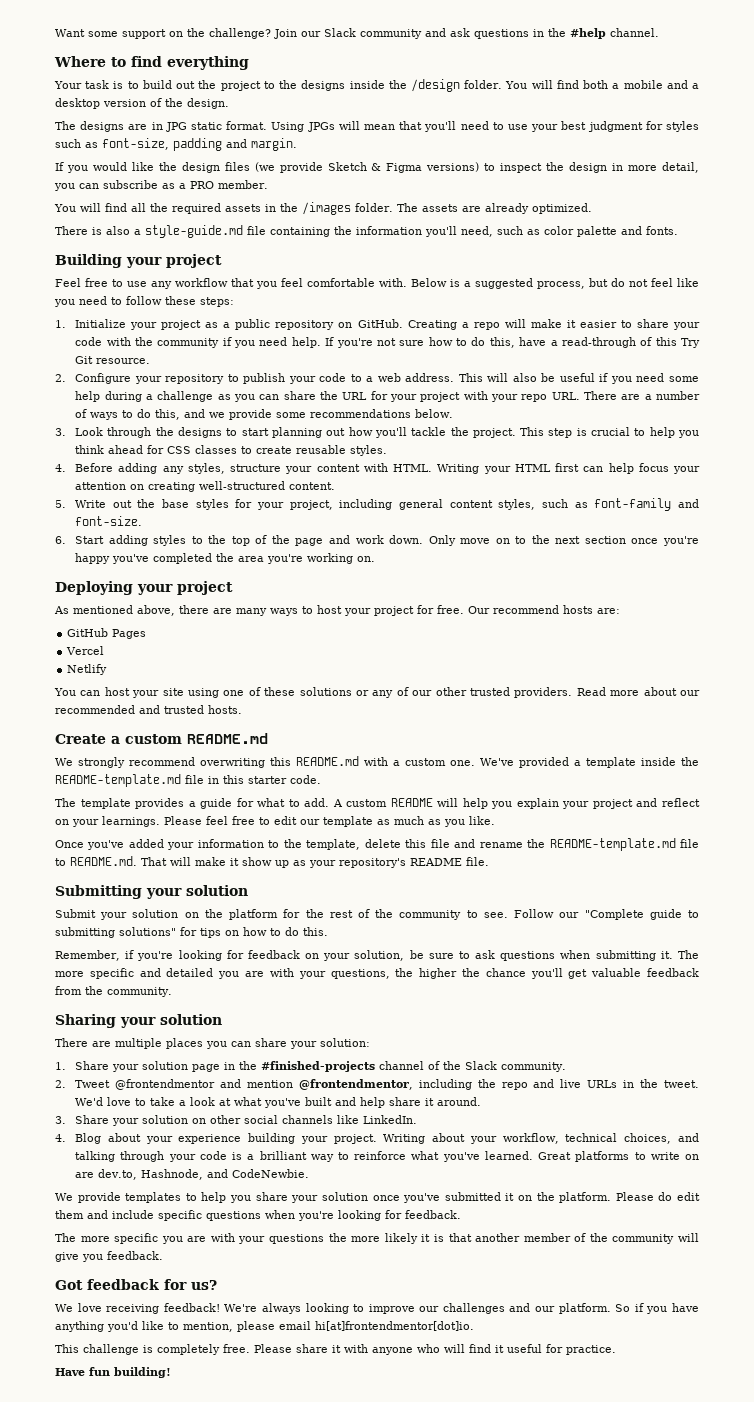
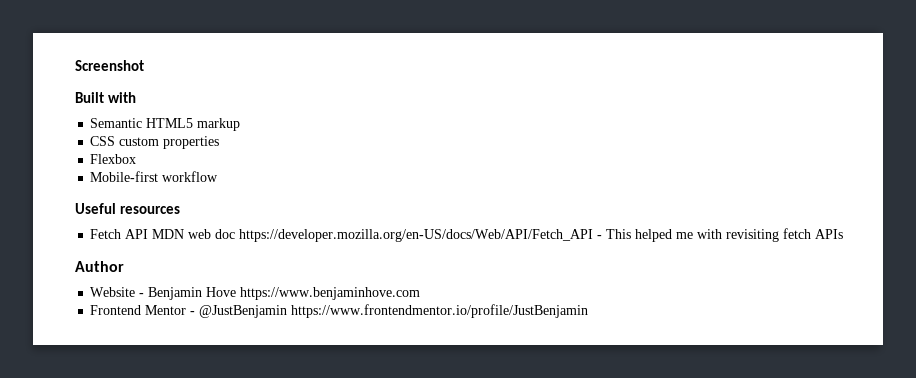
- Want some support on the challenge? Join our Slack community and ask questions in the #help channel.
- Where to find everything
- Your task is to build out the project to the designs inside the /design folder. You will find both a mobile and a desktop version of the design.
- The designs are in JPG static format. Using JPGs will mean that you'll need to use your best judgment for styles such as font-size, padding and margin.
- If you would like the design files (we provide Sketch & Figma versions) to inspect the design in more detail, you can subscribe as a PRO member.
- You will find all the required assets in the /images folder. The assets are already optimized.
- There is also a style-guide.md file containing the information you'll need, such as color palette and fonts.
- Building your project
- Feel free to use any workflow that you feel comfortable with. Below is a suggested process, but do not feel like you need to follow these steps:
- 1. Initialize your project as a public repository on GitHub. Creating a repo will make it easier to share your code with the community if you need help. If you're not sure how to do this, have a read-through of this Try Git resource.
- 2. Configure your repository to publish your code to a web address. This will also be useful if you need some help during a challenge as you can share the URL for your project with your repo URL. There are a number of ways to do this, and we provide some recommendations below.
- 3. Look through the designs to start planning out how you'll tackle the project. This step is crucial to help you think ahead for CSS classes to create reusable styles.
- 4. Before adding any styles, structure your content with HTML. Writing your HTML first can help focus your attention on creating well-structured content.
- 5. Write out the base styles for your project, including general content styles, such as font-family and font-size.
- 6. Start adding styles to the top of the page and work down. Only move on to the next section once you're happy you've completed the area you're working on.
- Deploying your project
- As mentioned above, there are many ways to host your project for free. Our recommend hosts are:
- GitHub Pages
- Vercel
- Netlify
- You can host your site using one of these solutions or any of our other trusted providers. Read more about our recommended and trusted hosts.
- Create a custom README.md
- We strongly recommend overwriting this README.md with a custom one. We've provided a template inside the README-template.md file in this starter code.
- The template provides a guide for what to add. A custom README will help you explain your project and reflect on your learnings. Please feel free to edit our template as much as you like.
- Once you've added your information to the template, delete this file and rename the README-template.md file to README.md. That will make it show up as your repository's README file.
- Submitting your solution
- Submit your solution on the platform for the rest of the community to see. Follow our "Complete guide to submitting solutions" for tips on how to do this.
- Remember, if you're looking for feedback on your solution, be sure to ask questions when submitting it. The more specific and detailed you are with your questions, the higher the chance you'll get valuable feedback from the community.
- Sharing your solution
- There are multiple places you can share your solution:
- 1. Share your solution page in the #finished-projects channel of the Slack community.
- 2. Tweet @frontendmentor and mention @frontendmentor, including the repo and live URLs in the tweet. We'd love to take a look at what you've built and help share it around.
- 3. Share your solution on other social channels like LinkedIn.
- 4. Blog about your experience building your project. Writing about your workflow, technical choices, and talking through your code is a brilliant way to reinforce what you've learned. Great platforms to write on are dev.to, Hashnode, and CodeNewbie.
- We provide templates to help you share your solution once you've submitted it on the platform. Please do edit them and include specific questions when you're looking for feedback.
- The more specific you are with your questions the more likely it is that another member of the community will give you feedback.
- Got feedback for us?
- We love receiving feedback! We're always looking to improve our challenges and our platform. So if you have anything you'd like to mention, please email hi[at]frontendmentor[dot]io.
- This challenge is completely free. Please share it with anyone who will find it useful for practice.
- Have fun building!
+ Screenshot
+ Built with
+ Semantic HTML5 markup
+ CSS custom properties
+ Flexbox
+ Mobile-first workflow
+ Useful resources
+ Fetch API MDN web doc https://developer.mozilla.org/en-US/docs/Web/API/Fetch_API - This helped me with revisiting fetch APIs
+ Author
+ Website - Benjamin Hove https://www.benjaminhove.com
+ Frontend Mentor - @JustBenjamin https://www.frontendmentor.io/profile/JustBenjamin

